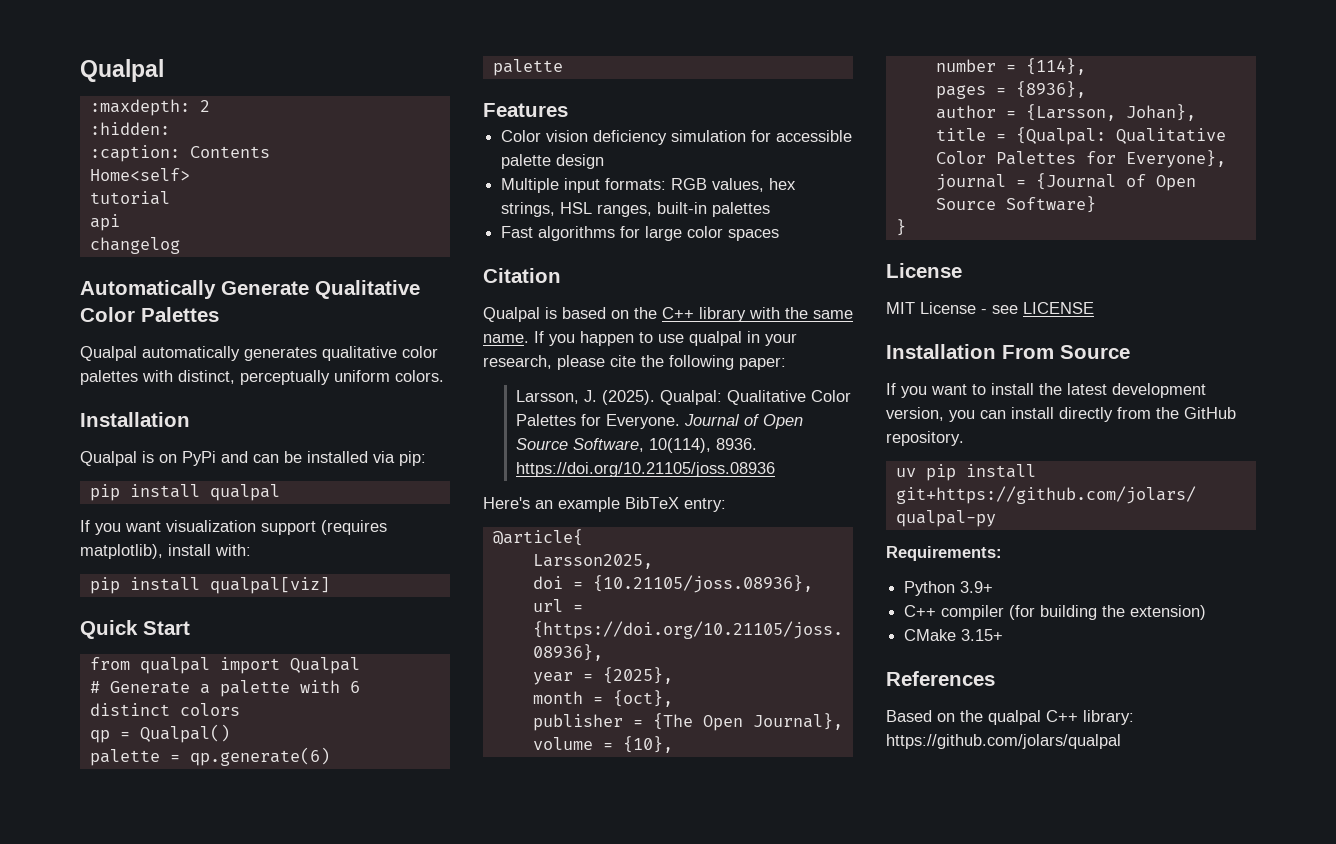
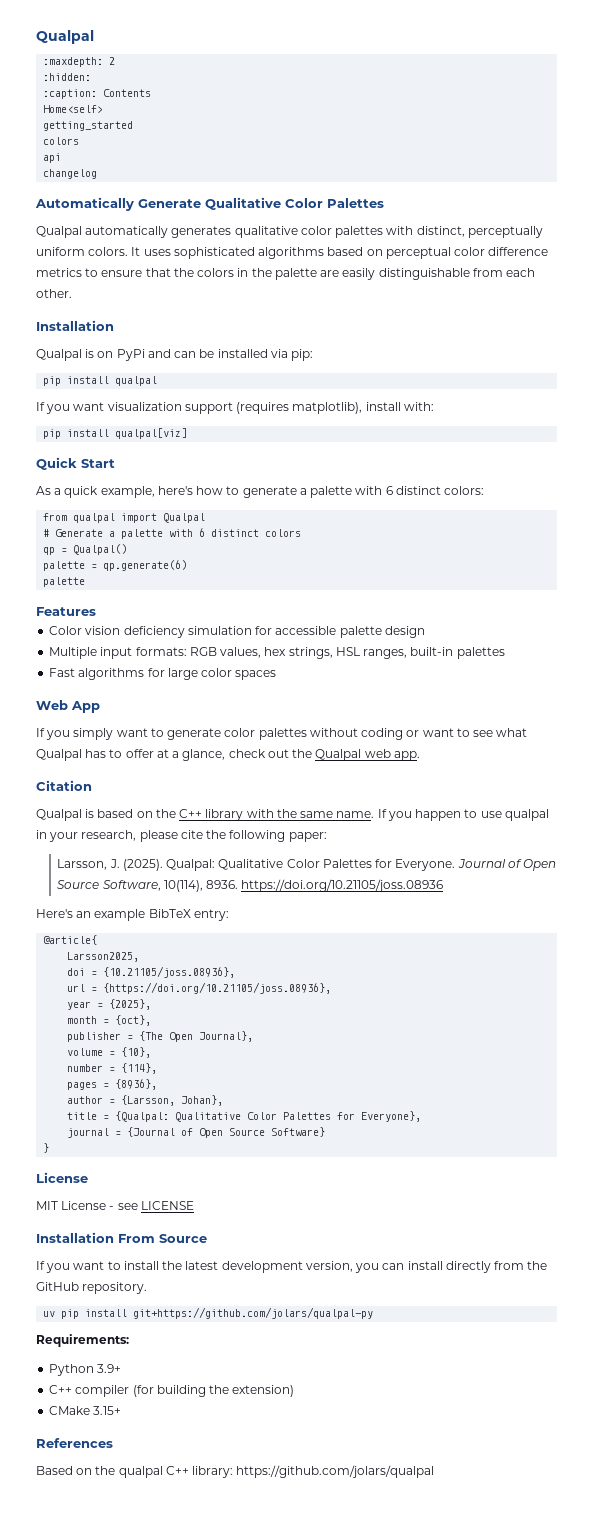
- tutorial
+ getting_started
+ colors
+ It uses sophisticated algorithms based on perceptual color difference metrics to ensure that the colors in the palette are easily distinguishable from each other.
+ As a quick example, here's how to generate a palette with 6 distinct colors:
+ Web App
+ If you simply want to generate color palettes without coding or want to see what Qualpal has to offer at a glance, check out the Qualpal web app.

